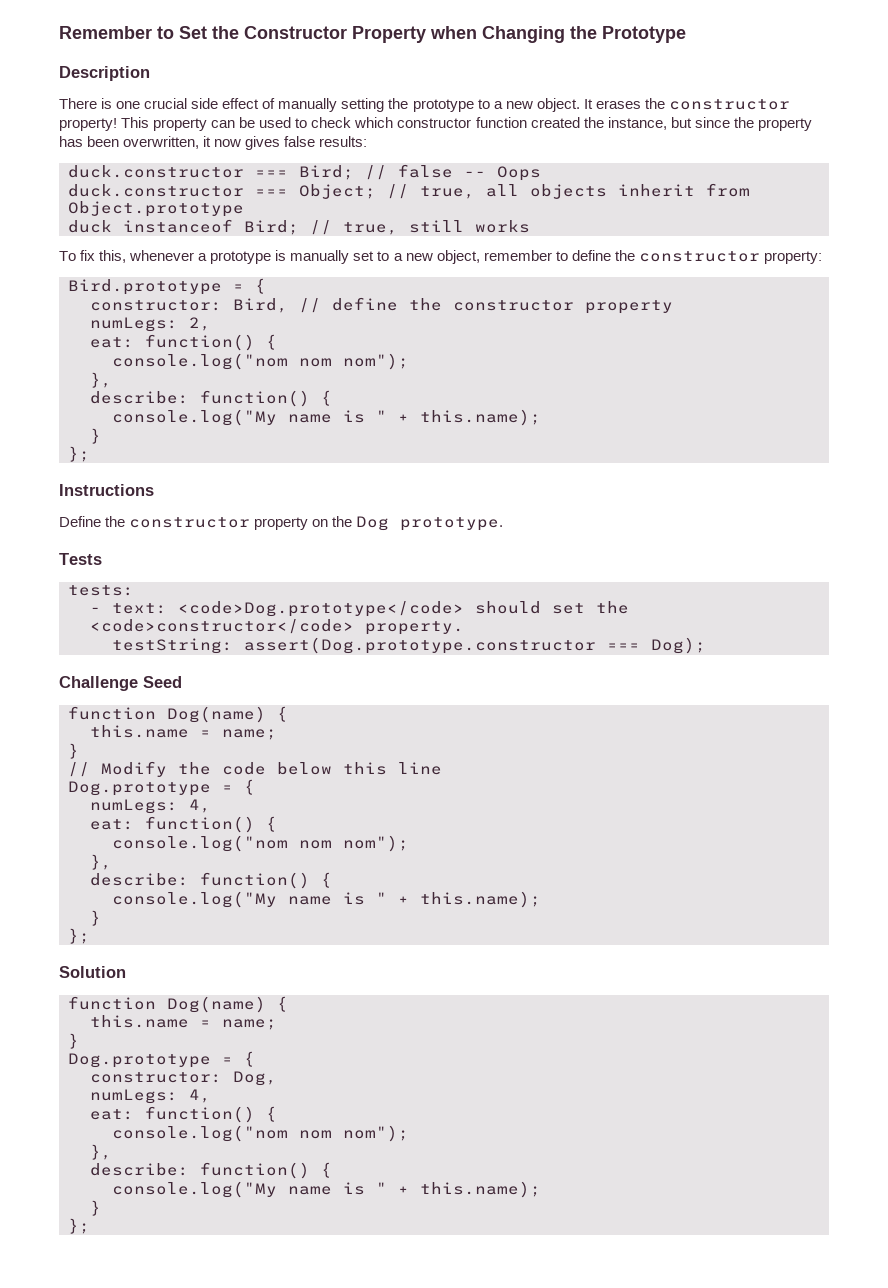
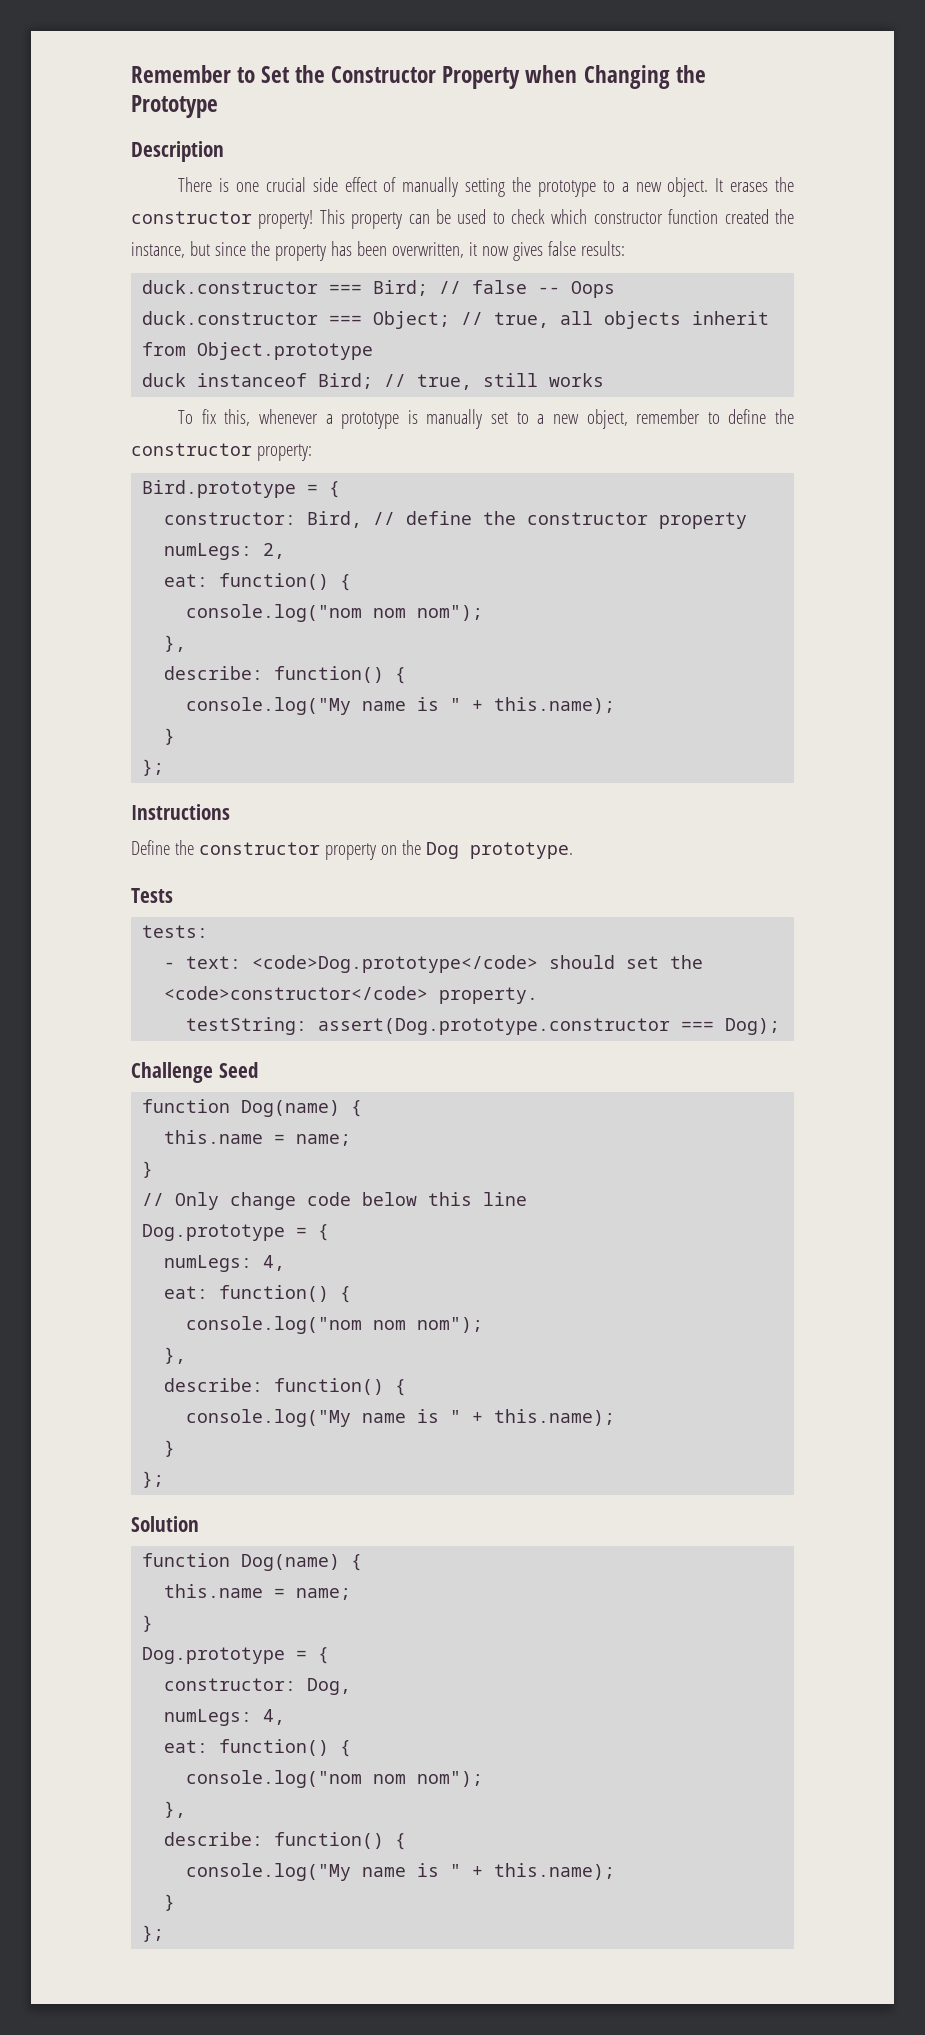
- // Modify the code below this line
+ // Only change code below this line

